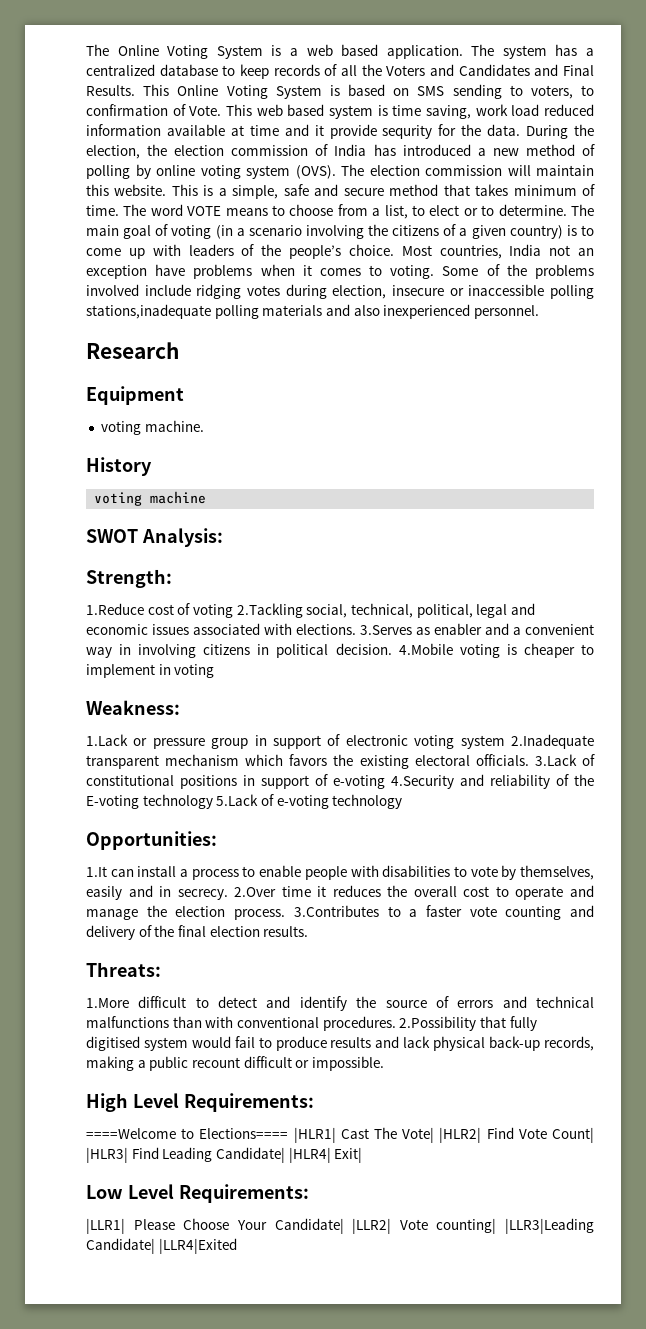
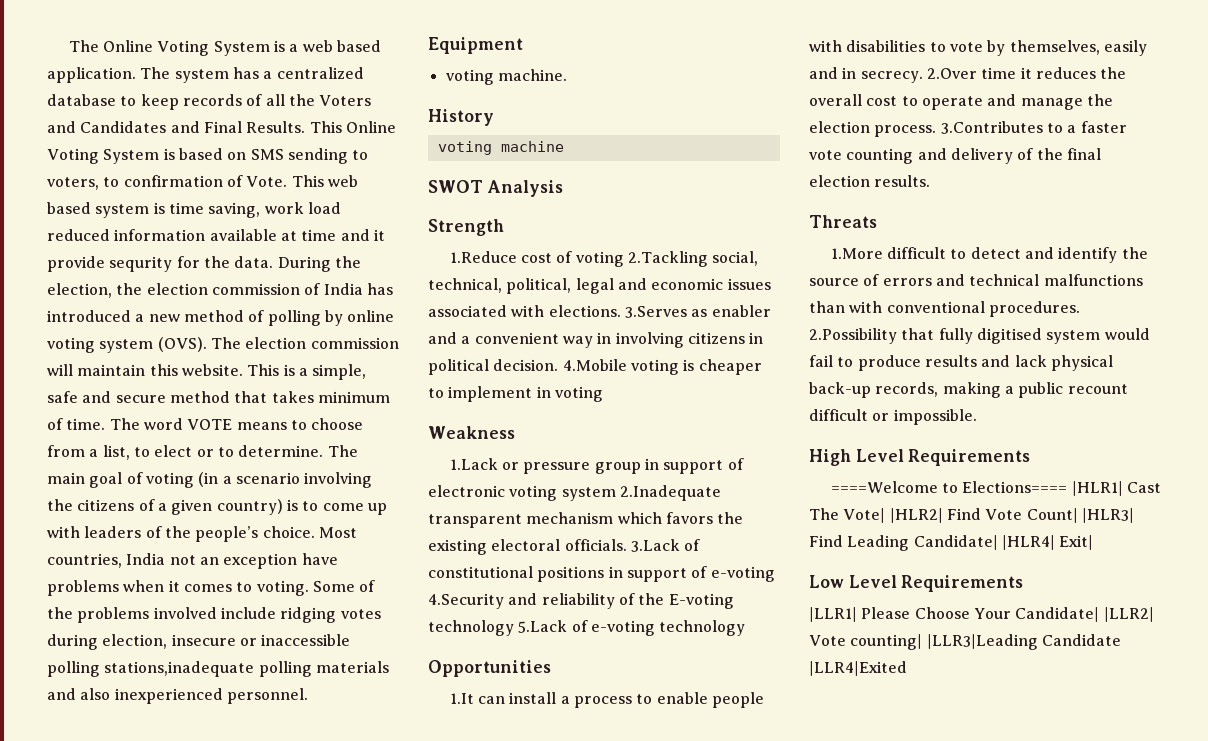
- Research
- SWOT Analysis:
- Strength:
+ SWOT Analysis
+ Strength
- Weakness:
+ Weakness
- Opportunities:
+ Opportunities
- Threats:
+ Threats
- High Level Requirements:
+ High Level Requirements
- Low Level Requirements:
+ Low Level Requirements
- |LLR1| Please Choose Your Candidate| |LLR2| Vote counting| |LLR3|Leading Candidate| |LLR4|Exited
+ |LLR1| Please Choose Your Candidate| |LLR2| Vote counting| |LLR3|Leading Candidate |LLR4|Exited

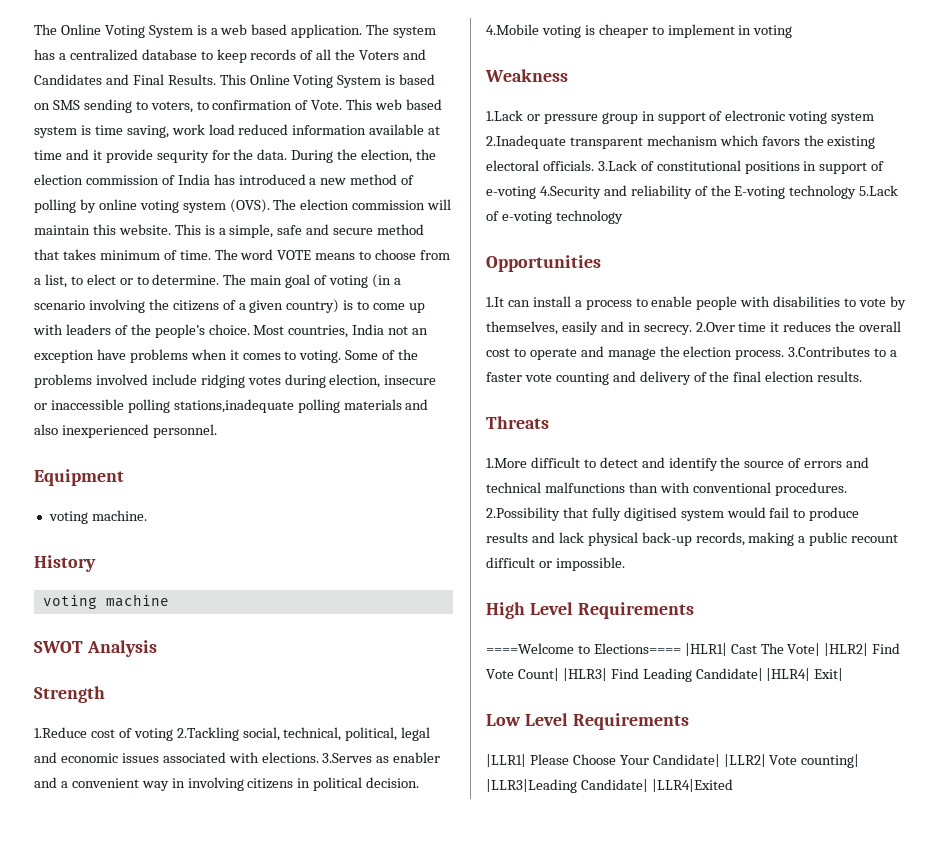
- |LLR1| Please Choose Your Candidate| |LLR2| Vote counting| |LLR3|Leading Candidate |LLR4|Exited
+ |LLR1| Please Choose Your Candidate| |LLR2| Vote counting| |LLR3|Leading Candidate| |LLR4|Exited

